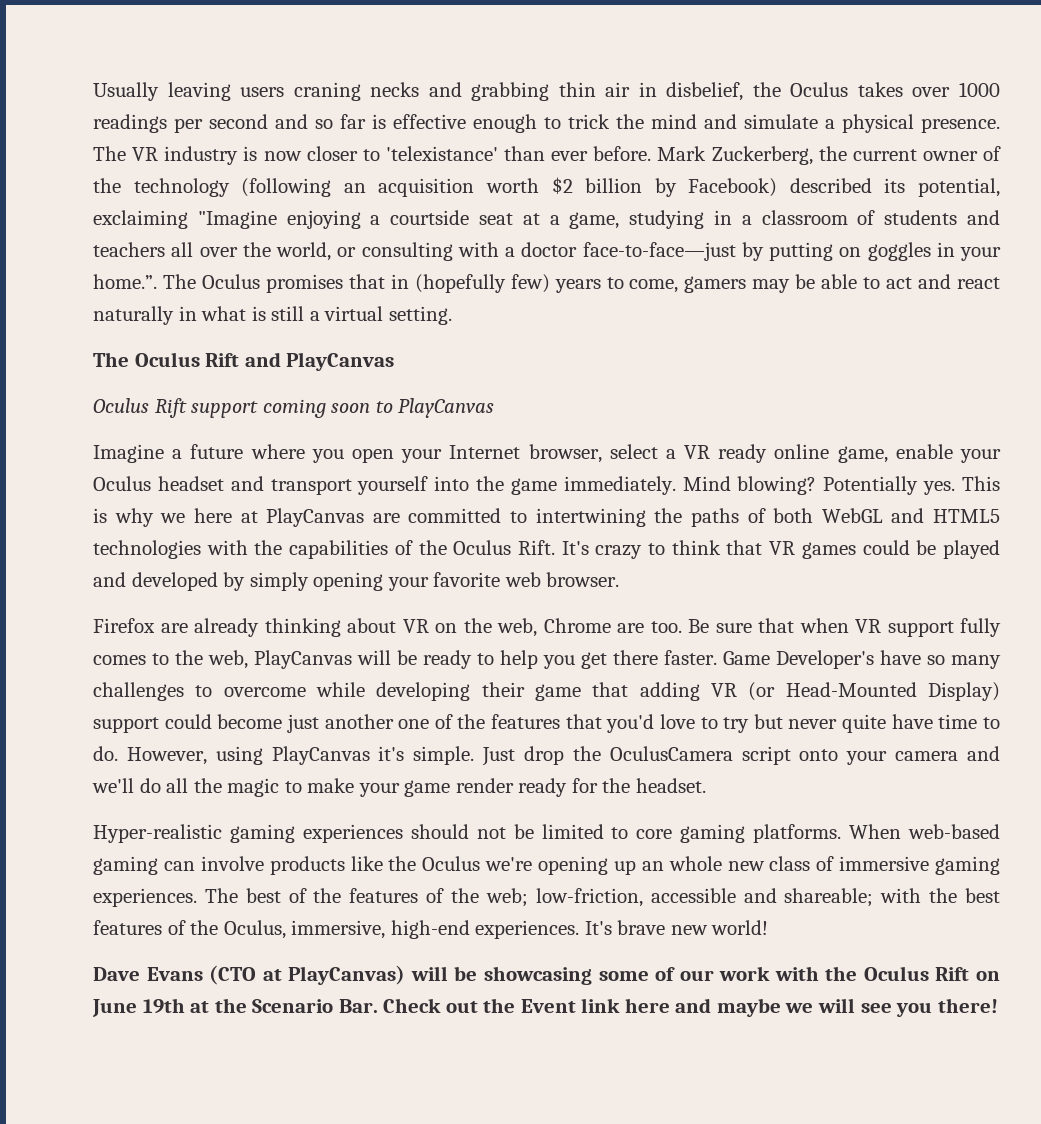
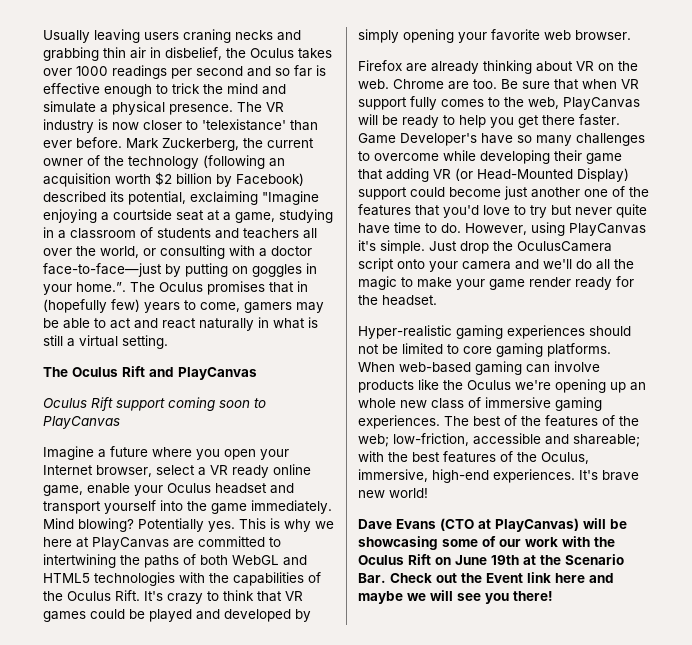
- Firefox are already thinking about VR on the web, Chrome are too.
+ Firefox are already thinking about VR on the web. Chrome are too.

